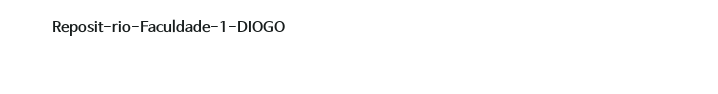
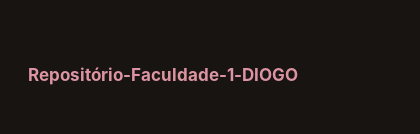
- Reposit-rio-Faculdade-1-DIOGO
+ Repositório-Faculdade-1-DIOGO

